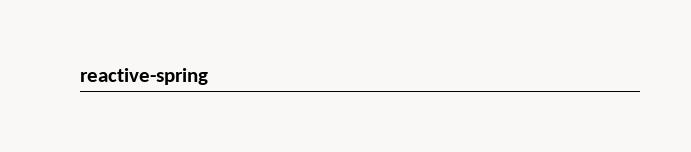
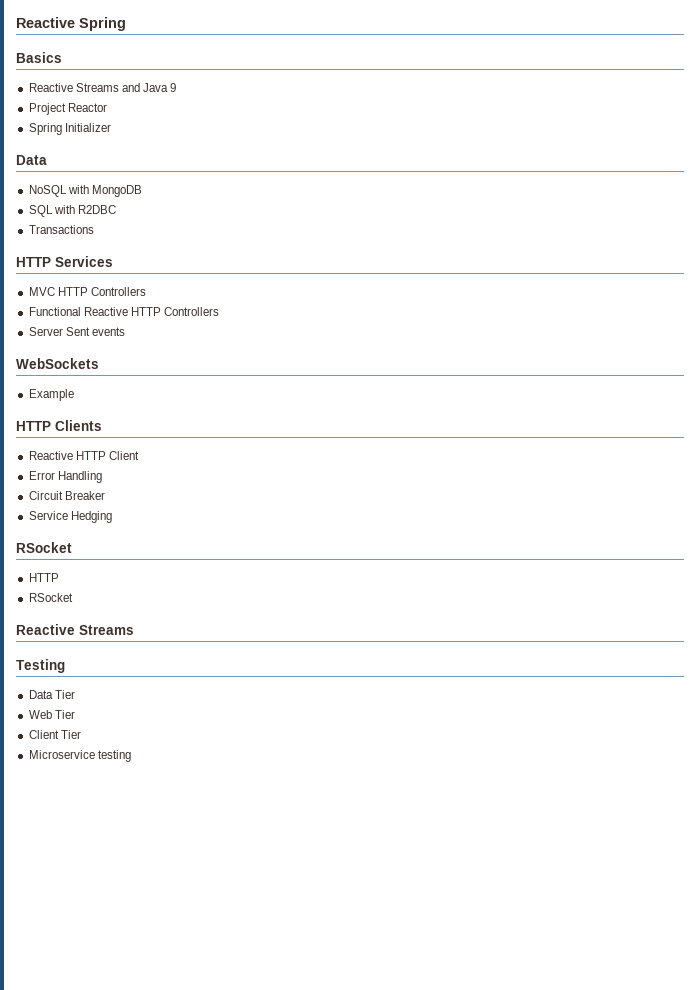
- reactive-spring
+ Reactive Spring
+ Basics
+ Reactive Streams and Java 9
+ Project Reactor
+ Spring Initializer
+ Data
+ NoSQL with MongoDB
+ SQL with R2DBC
+ Transactions
+ HTTP Services
+ MVC HTTP Controllers
+ Functional Reactive HTTP Controllers
+ Server Sent events
+ WebSockets
+ Example
+ HTTP Clients
+ Reactive HTTP Client
+ Error Handling
+ Circuit Breaker
+ Service Hedging
+ RSocket
+ HTTP
+ RSocket
+ Reactive Streams
+ Testing
+ Data Tier
+ Web Tier
+ Client Tier
+ Microservice testing

